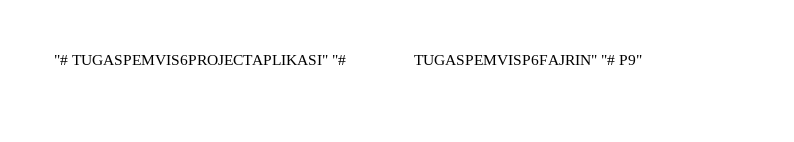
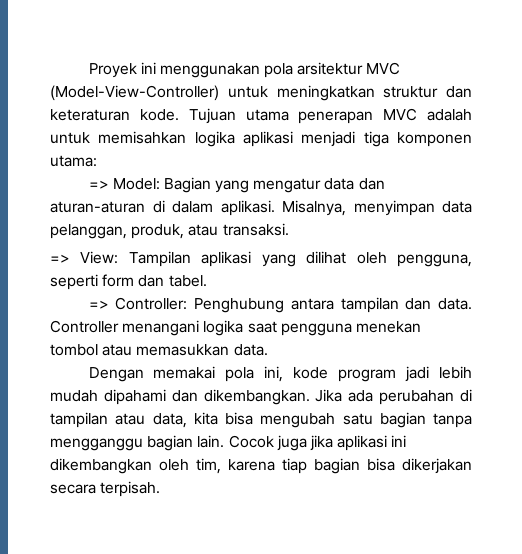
- "# TUGASPEMVIS6PROJECTAPLIKASI" "# TUGASPEMVISP6FAJRIN" "# P9"
+ Proyek ini menggunakan pola arsitektur MVC (Model-View-Controller) untuk meningkatkan struktur dan keteraturan kode. Tujuan utama penerapan MVC adalah untuk memisahkan logika aplikasi menjadi tiga komponen utama:
+ => Model: Bagian yang mengatur data dan aturan-aturan di dalam aplikasi. Misalnya, menyimpan data pelanggan, produk, atau transaksi.
+ => View: Tampilan aplikasi yang dilihat oleh pengguna, seperti form dan tabel.
+ => Controller: Penghubung antara tampilan dan data. Controller menangani logika saat pengguna menekan tombol atau memasukkan data.
+ Dengan memakai pola ini, kode program jadi lebih mudah dipahami dan dikembangkan. Jika ada perubahan di tampilan atau data, kita bisa mengubah satu bagian tanpa mengganggu bagian lain. Cocok juga jika aplikasi ini dikembangkan oleh tim, karena tiap bagian bisa dikerjakan secara terpisah.

